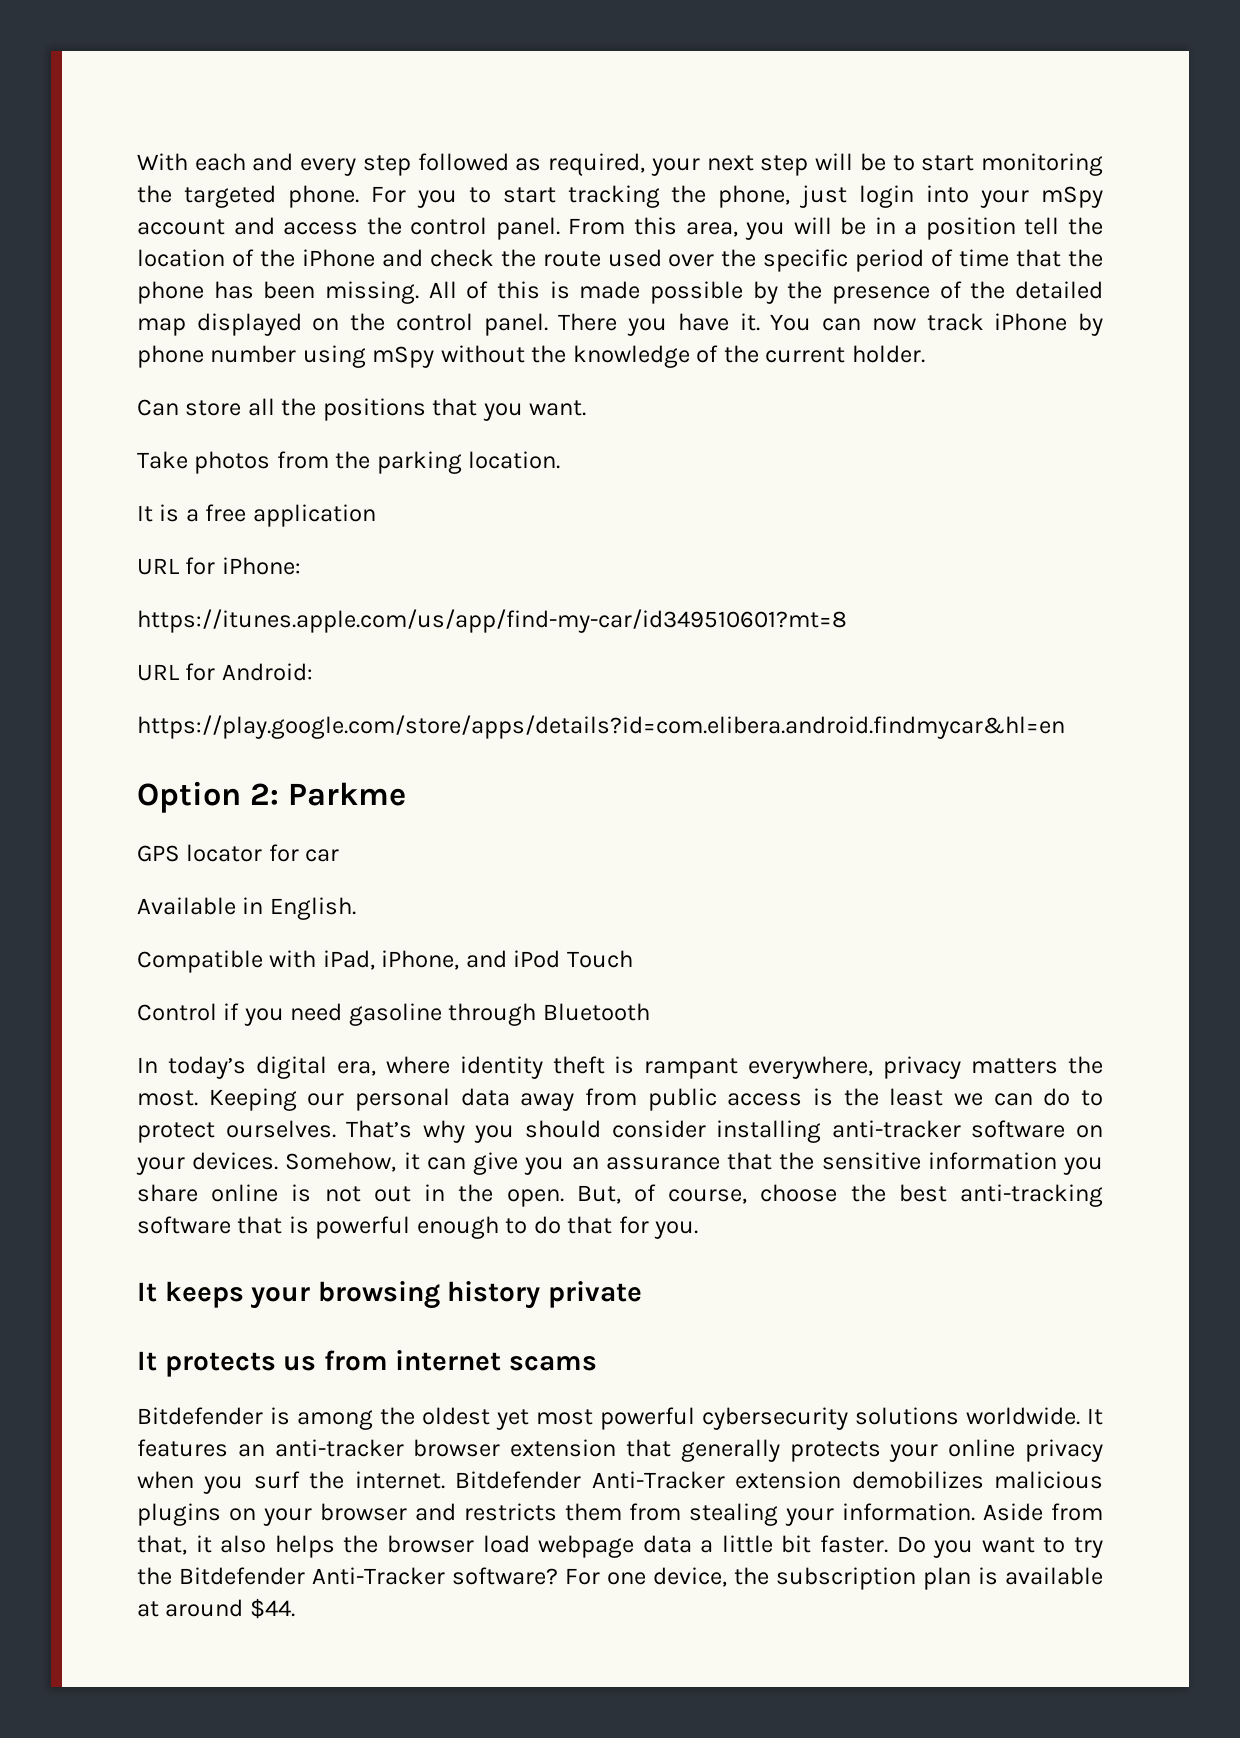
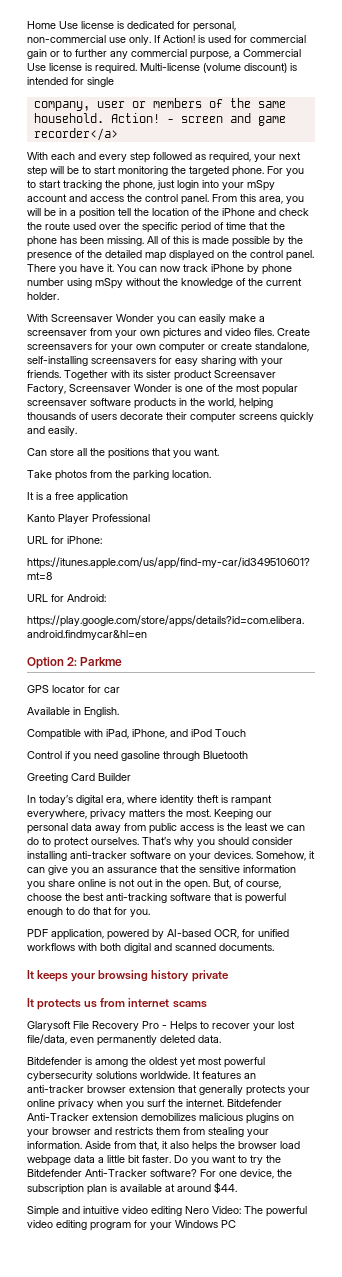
+ Home Use license is dedicated for personal, non-commercial use only. If Action! is used for commercial gain or to further any commercial purpose, a Commercial Use license is required. Multi-license (volume discount) is intended for single
+ company, user or members of the same household. Action! - screen and game recorder</a>
+ With Screensaver Wonder you can easily make a screensaver from your own pictures and video files. Create screensavers for your own computer or create standalone, self-installing screensavers for easy sharing with your friends. Together with its sister product Screensaver Factory, Screensaver Wonder is one of the most popular screensaver software products in the world, helping thousands of users decorate their computer screens quickly and easily.
+ Kanto Player Professional
+ Greeting Card Builder
+ PDF application, powered by AI-based OCR, for unified workflows with both digital and scanned documents.
+ Glarysoft File Recovery Pro - Helps to recover your lost file/data, even permanently deleted data.
+ Simple and intuitive video editing Nero Video: The powerful video editing program for your Windows PC

